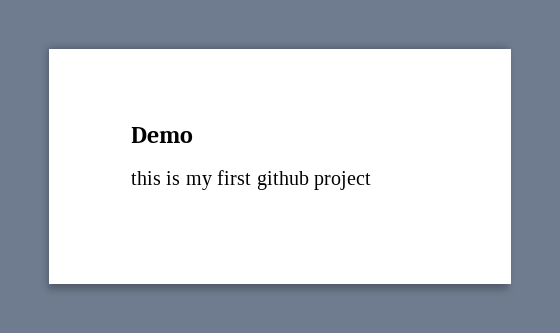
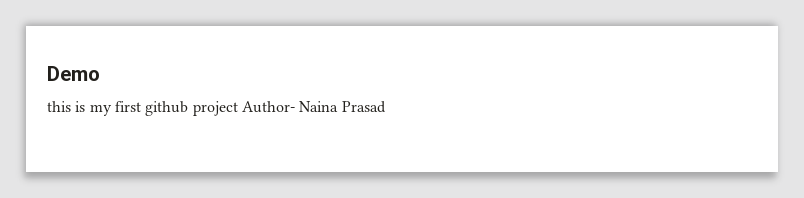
- this is my first github project
+ this is my first github project Author- Naina Prasad

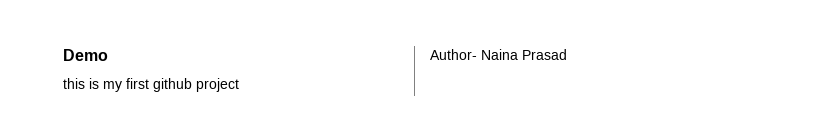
- this is my first github project Author- Naina Prasad
+ this is my first github project
+ Author- Naina Prasad

